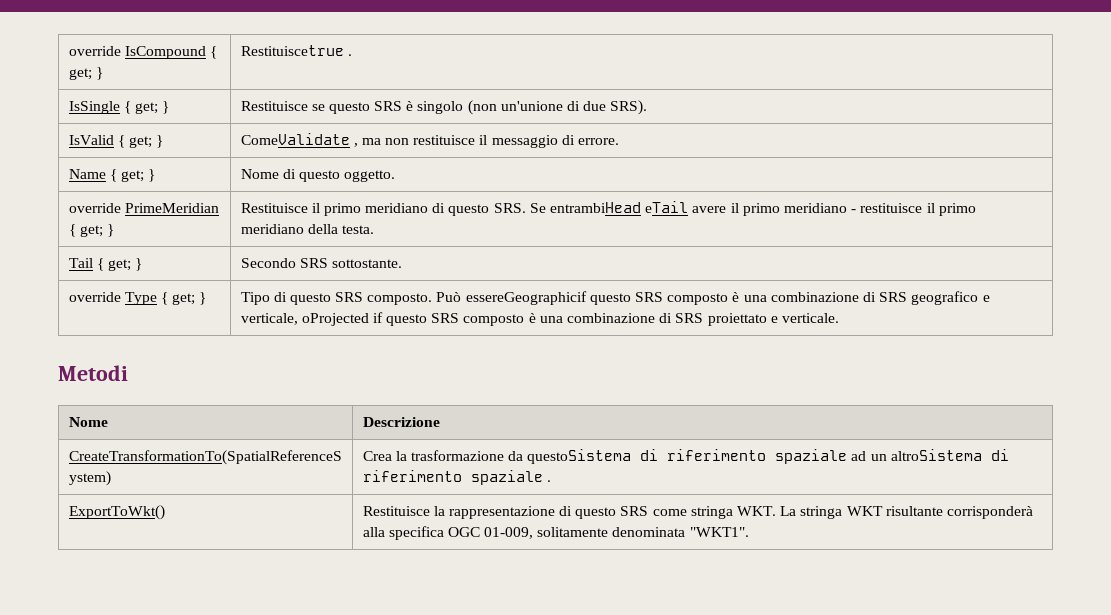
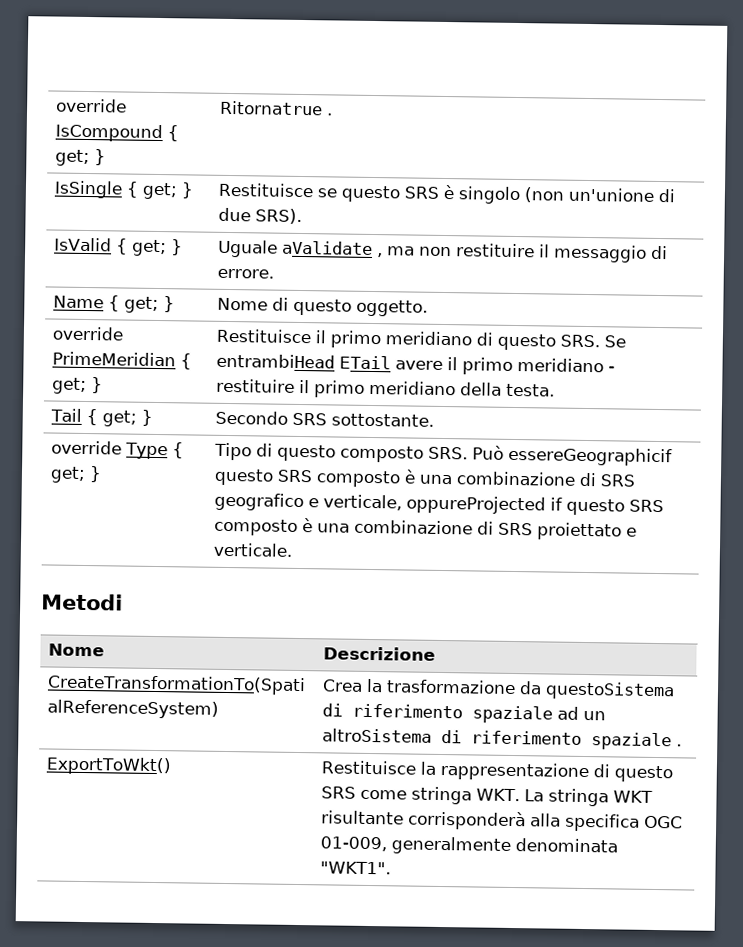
- override IsCompound { get; } | Restituiscetrue .
+ override IsCompound { get; } | Ritornatrue .
- IsValid { get; } | ComeValidate , ma non restituisce il messaggio di errore.
+ IsValid { get; } | Uguale aValidate , ma non restituire il messaggio di errore.
- override PrimeMeridian { get; } | Restituisce il primo meridiano di questo SRS. Se entrambiHead eTail avere il primo meridiano - restituisce il primo meridiano della testa.
+ override PrimeMeridian { get; } | Restituisce il primo meridiano di questo SRS. Se entrambiHead ETail avere il primo meridiano - restituire il primo meridiano della testa.
- override Type { get; } | Tipo di questo SRS composto. Può essereGeographicif questo SRS composto è una combinazione di SRS geografico e verticale, oProjected if questo SRS composto è una combinazione di SRS proiettato e verticale.
+ override Type { get; } | Tipo di questo composto SRS. Può essereGeographicif questo SRS composto è una combinazione di SRS geografico e verticale, oppureProjected if questo SRS composto è una combinazione di SRS proiettato e verticale.
- ExportToWkt() | Restituisce la rappresentazione di questo SRS come stringa WKT. La stringa WKT risultante corrisponderà alla specifica OGC 01-009, solitamente denominata "WKT1".
+ ExportToWkt() | Restituisce la rappresentazione di questo SRS come stringa WKT. La stringa WKT risultante corrisponderà alla specifica OGC 01-009, generalmente denominata "WKT1".

